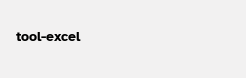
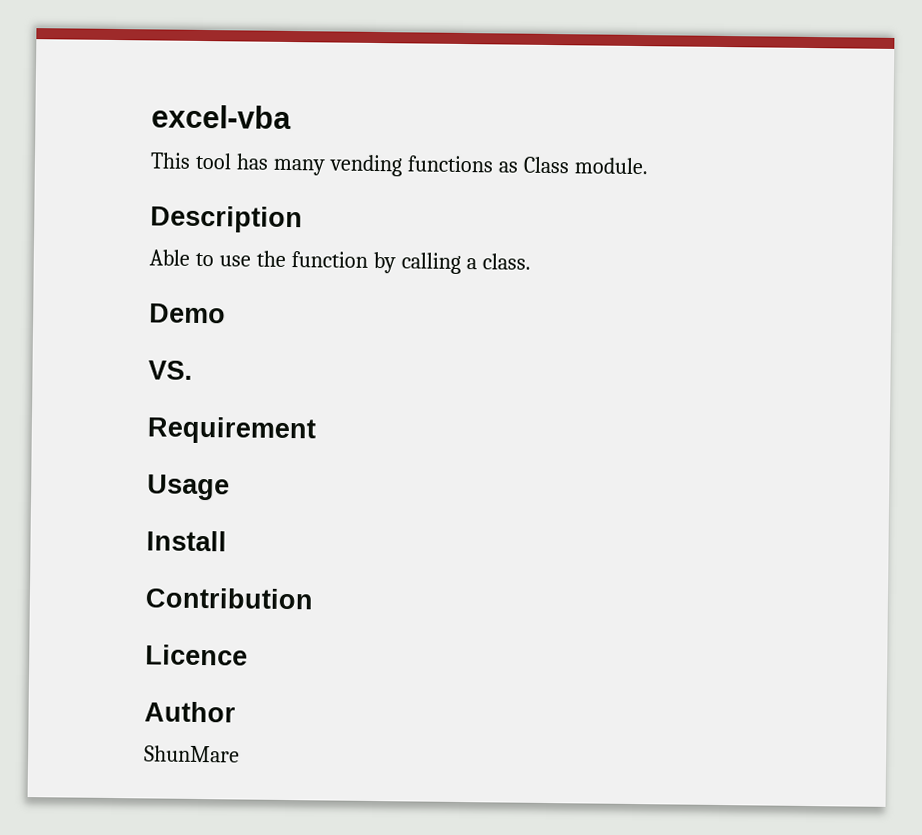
- tool-excel
+ excel-vba
+ This tool has many vending functions as Class module.
+ Description
+ Able to use the function by calling a class.
+ Demo
+ VS.
+ Requirement
+ Usage
+ Install
+ Contribution
+ Licence
+ Author
+ ShunMare

